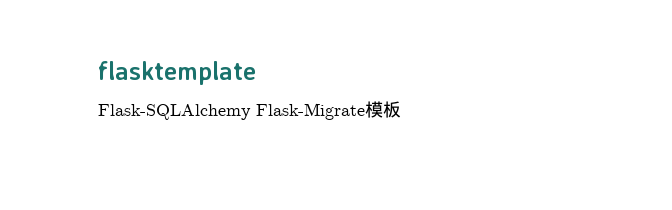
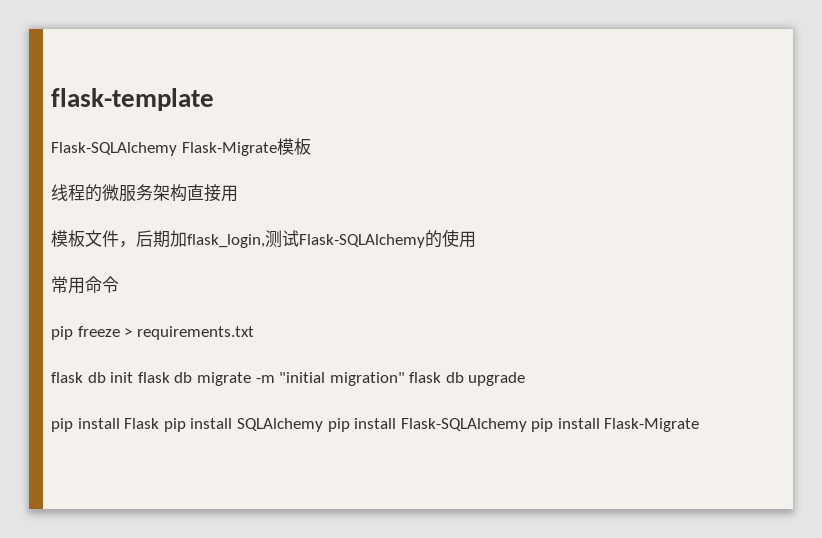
- flasktemplate
+ flask-template
+ 线程的微服务架构直接用
+ 模板文件，后期加flask_login,测试Flask-SQLAlchemy的使用
+ 常用命令
+ pip freeze > requirements.txt
+ flask db init flask db migrate -m "initial migration" flask db upgrade
+ pip install Flask pip install SQLAlchemy pip install Flask-SQLAlchemy pip install Flask-Migrate

